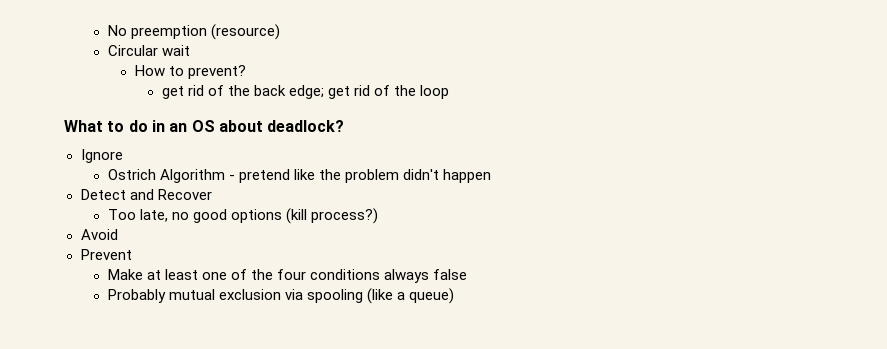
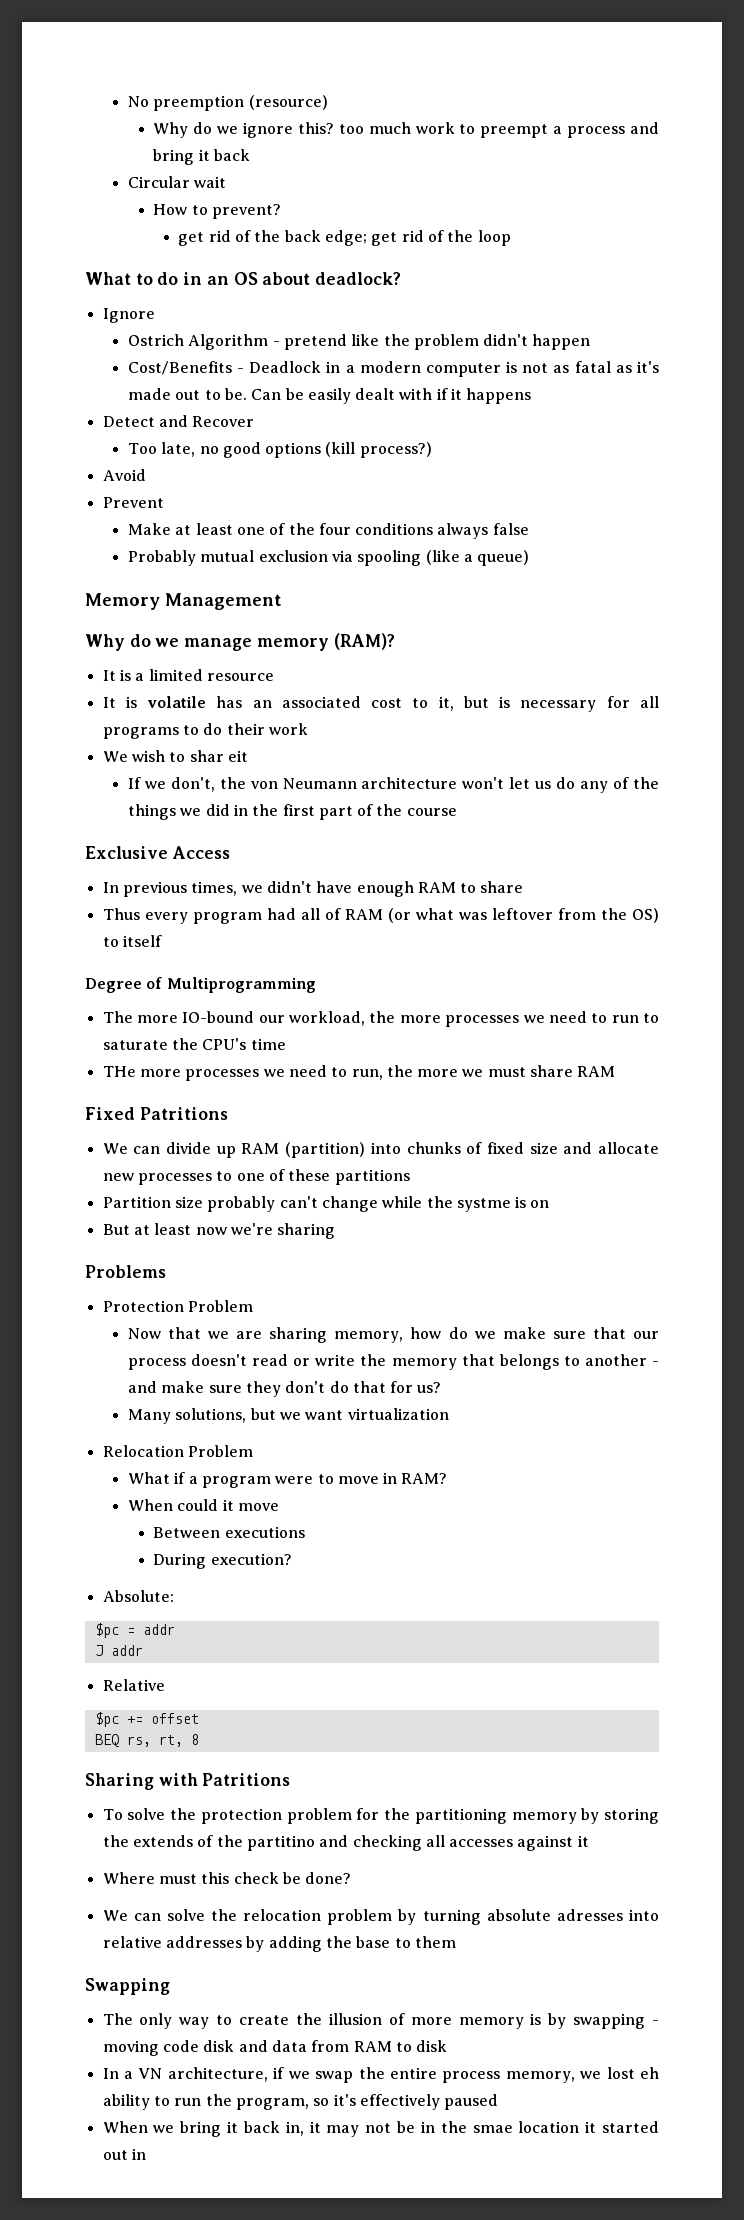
+ Why do we ignore this? too much work to preempt a process and bring it back
+ Cost/Benefits - Deadlock in a modern computer is not as fatal as it's made out to be. Can be easily dealt with if it happens
+ Memory Management
+ Why do we manage memory (RAM)?
+ It is a limited resource
+ It is volatile has an associated cost to it, but is necessary for all programs to do their work
+ We wish to shar eit
+ If we don't, the von Neumann architecture won't let us do any of the things we did in the first part of the course
+ Exclusive Access
+ In previous times, we didn't have enough RAM to share
+ Thus every program had all of RAM (or what was leftover from the OS) to itself
+ Degree of Multiprogramming
+ The more IO-bound our workload, the more processes we need to run to saturate the CPU's time
+ THe more processes we need to run, the more we must share RAM
+ Fixed Patritions
+ We can divide up RAM (partition) into chunks of fixed size and allocate new processes to one of these partitions
+ Partition size probably can't change while the systme is on
+ But at least now we're sharing
+ Problems
+ Protection Problem
+ Now that we are sharing memory, how do we make sure that our process doesn't read or write the memory that belongs to another - and make sure they don't do that for us?
+ Many solutions, but we want virtualization
+ Relocation Problem
+ What if a program were to move in RAM?
+ When could it move
+ Between executions
+ During execution?
+ Absolute:
+ $pc = addr
+ J addr
+ Relative
+ $pc += offset
+ BEQ rs, rt, 8
+ Sharing with Patritions
+ To solve the protection problem for the partitioning memory by storing the extends of the partitino and checking all accesses against it
+ Where must this check be done?
+ We can solve the relocation problem by turning absolute adresses into relative addresses by adding the base to them
+ Swapping
+ The only way to create the illusion of more memory is by swapping - moving code disk and data from RAM to disk
+ In a VN architecture, if we swap the entire process memory, we lost eh ability to run the program, so it's effectively paused
+ When we bring it back in, it may not be in the smae location it started out in

